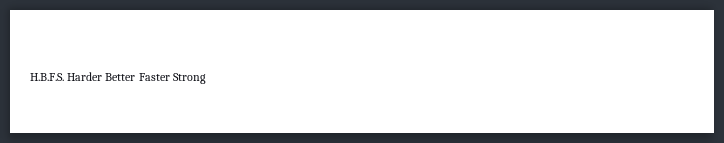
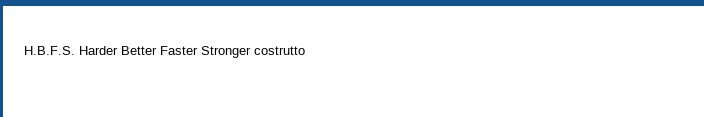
- H.B.F.S. Harder Better Faster Strong
+ H.B.F.S. Harder Better Faster Stronger costrutto

